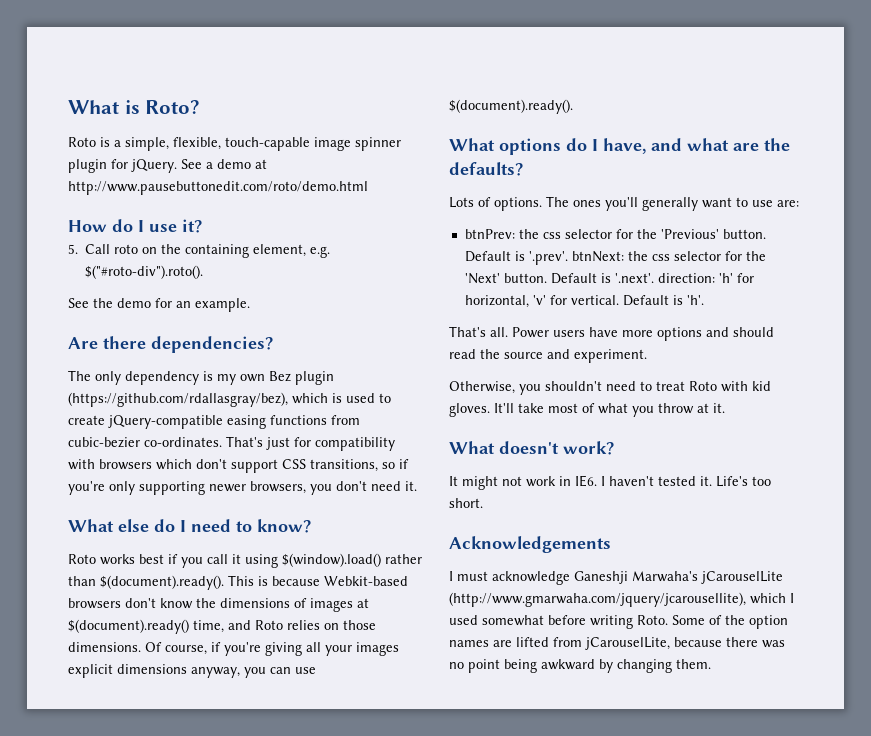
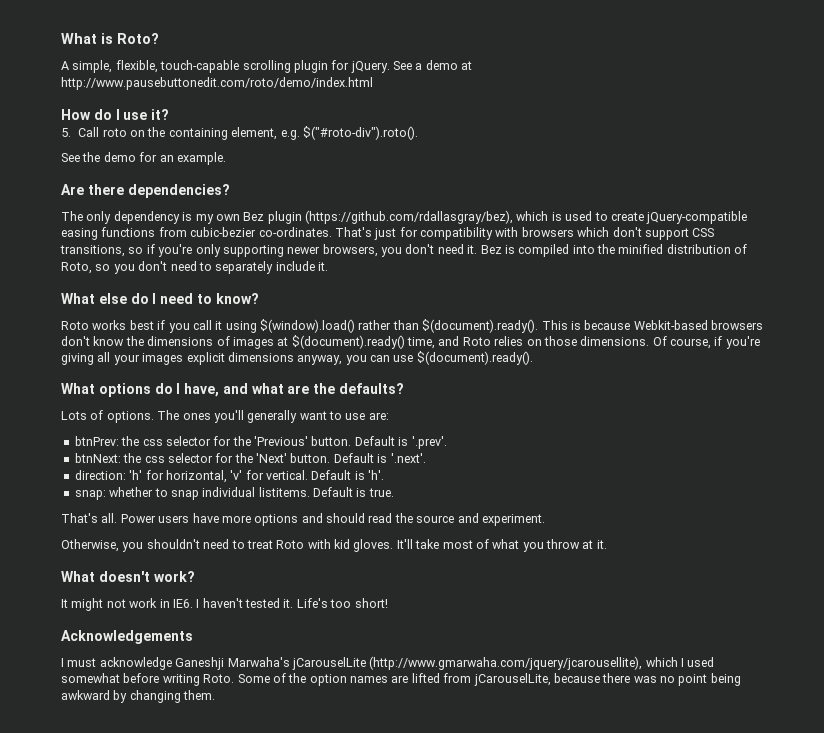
- Roto is a simple, flexible, touch-capable image spinner plugin for jQuery.
+ A simple, flexible, touch-capable scrolling plugin for jQuery.
- See a demo at http://www.pausebuttonedit.com/roto/demo.html
+ See a demo at http://www.pausebuttonedit.com/roto/demo/index.html
+ Bez is compiled into the minified distribution of Roto, so you don't need to separately include it.
- Default is '.prev'. btnNext: the css selector for the 'Next' button.
+ Default is '.prev'.
+ btnNext: the css selector for the 'Next' button.
- Default is '.next'. direction: 'h' for horizontal, 'v' for vertical.
+ Default is '.next'.
+ direction: 'h' for horizontal, 'v' for vertical.
+ snap: whether to snap individual listitems. Default is true.
- Life's too short.
+ Life's too short!

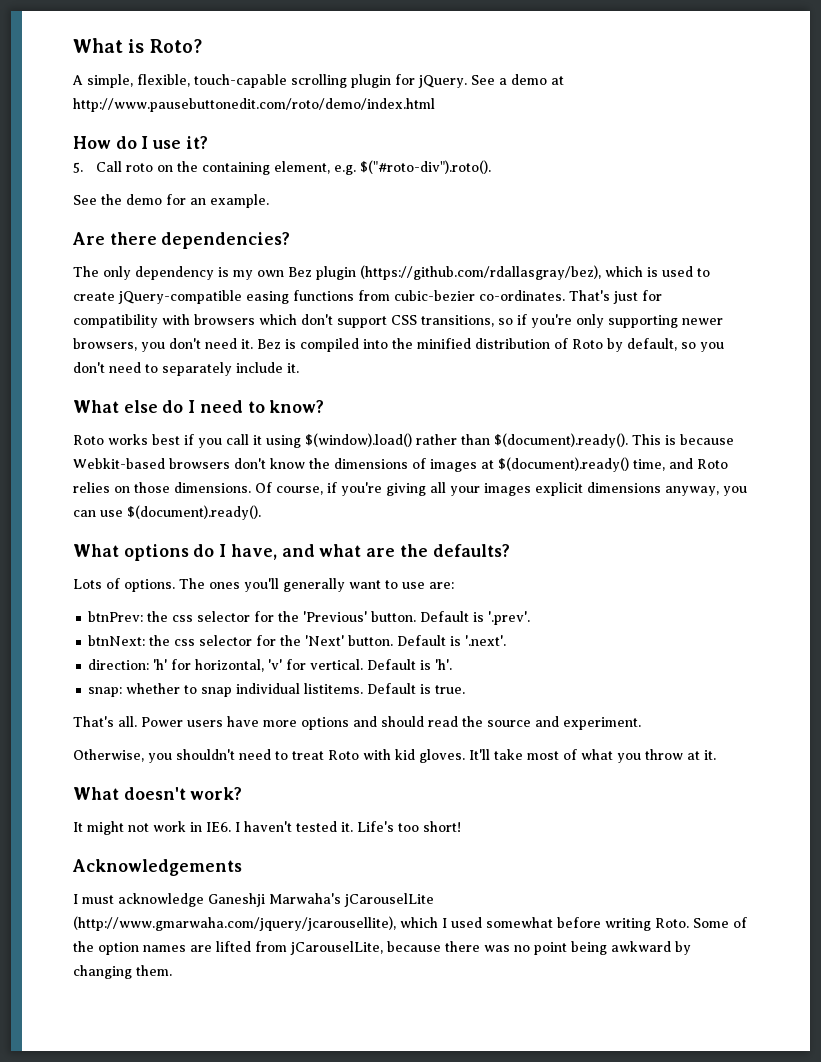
- Bez is compiled into the minified distribution of Roto, so you don't need to separately include it.
+ Bez is compiled into the minified distribution of Roto by default, so you don't need to separately include it.

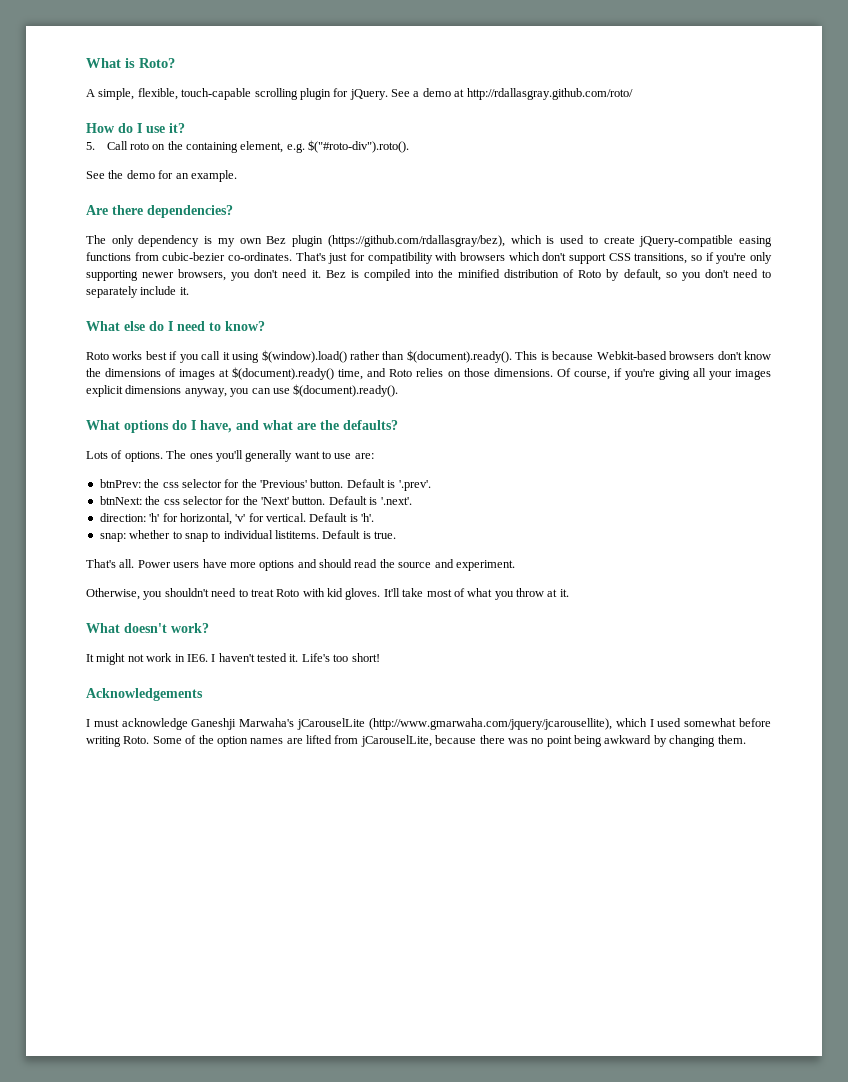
- See a demo at http://www.pausebuttonedit.com/roto/demo/index.html
+ See a demo at http://rdallasgray.github.com/roto/
- snap: whether to snap individual listitems.
+ snap: whether to snap to individual listitems.

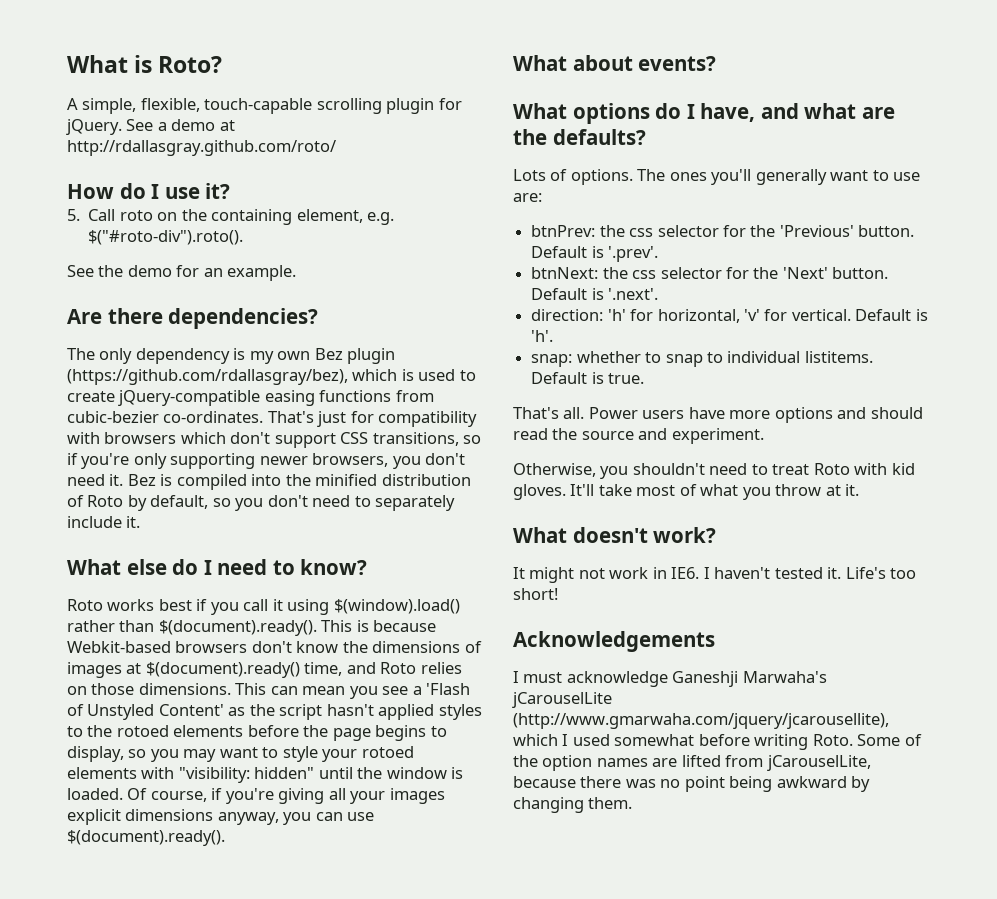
+ This can mean you see a 'Flash of Unstyled Content' as the script hasn't applied styles to the rotoed elements before the page begins to display, so you may want to style your rotoed elements with "visibility: hidden" until the window is loaded.
+ What about events?

